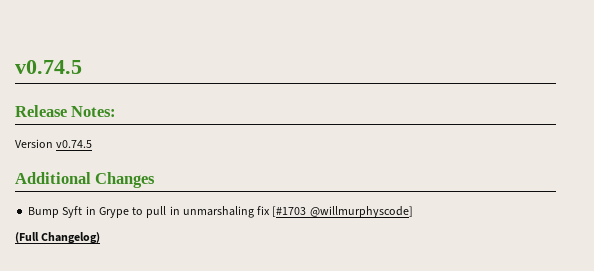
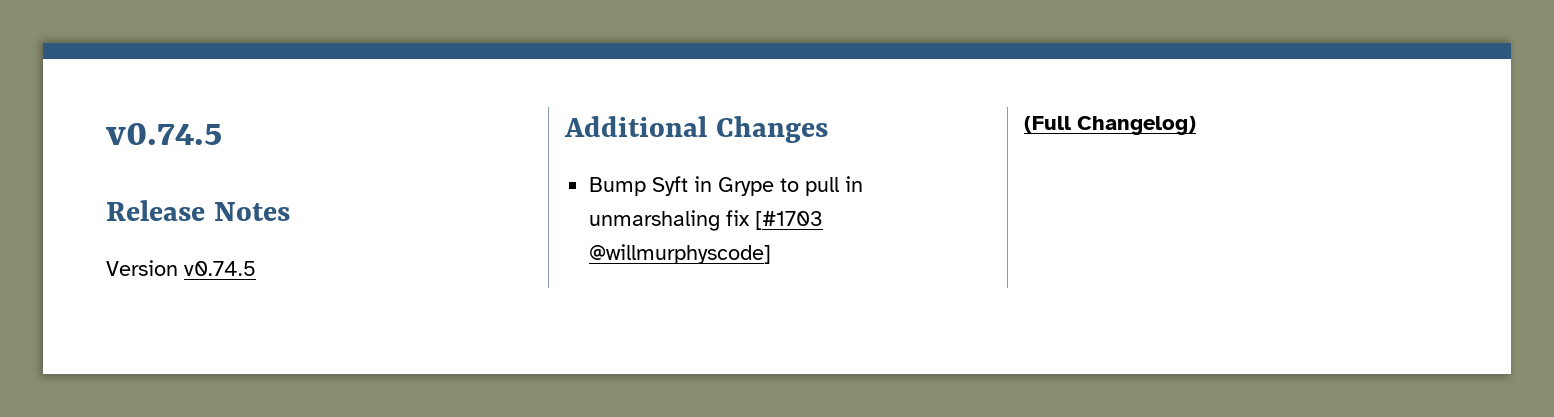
- Release Notes:
+ Release Notes

